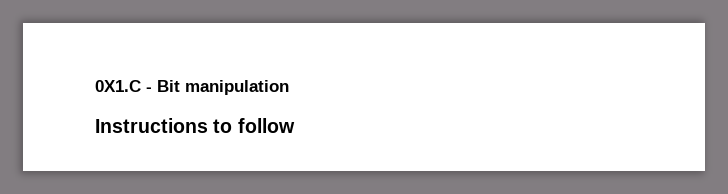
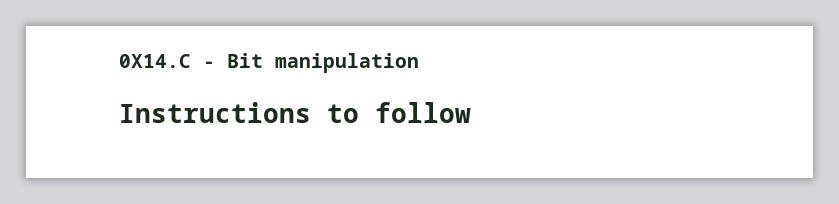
- 0X1.C - Bit manipulation
+ 0X14.C - Bit manipulation

